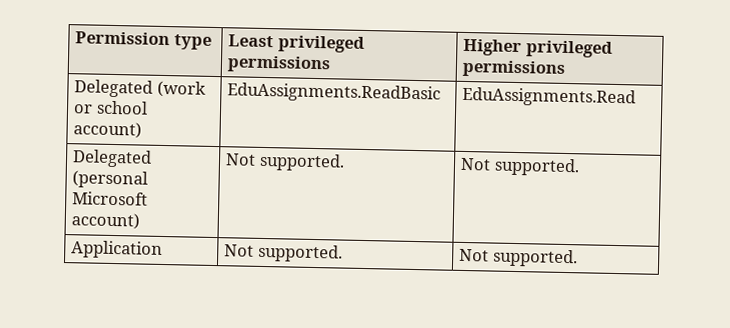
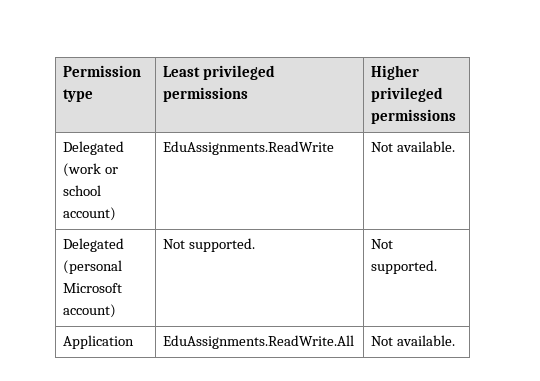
- Delegated (work or school account) | EduAssignments.ReadBasic | EduAssignments.Read
+ Delegated (work or school account) | EduAssignments.ReadWrite | Not available.
- Application | Not supported. | Not supported.
+ Application | EduAssignments.ReadWrite.All | Not available.

